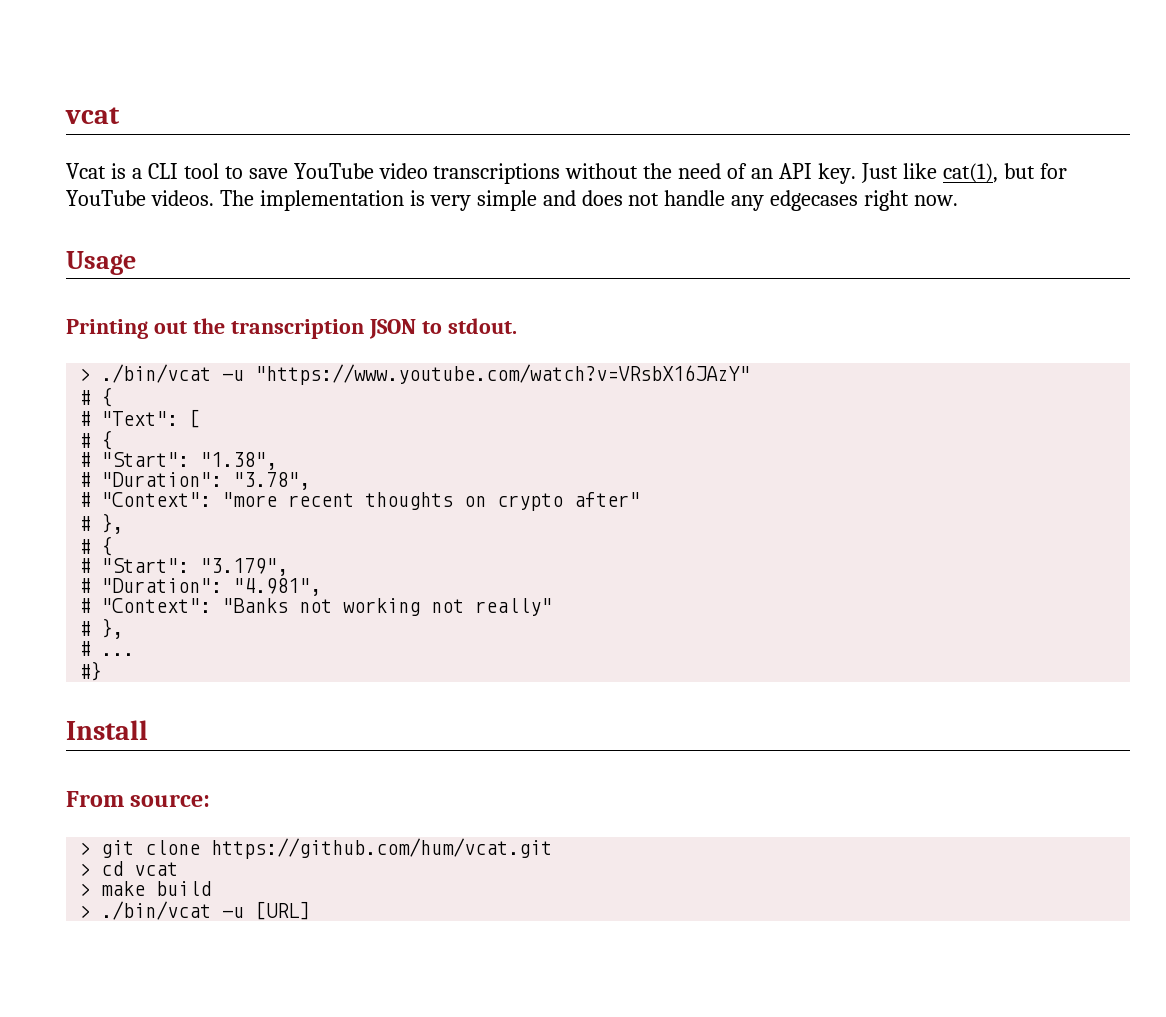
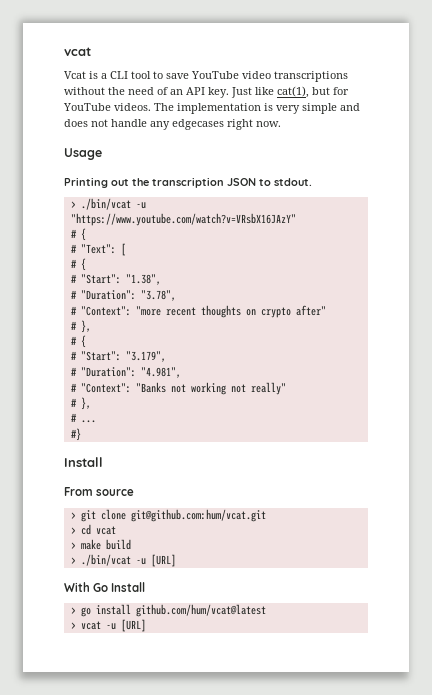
- From source:
+ From source
- > git clone https://github.com/hum/vcat.git
+ > git clone git@github.com:hum/vcat.git
+ With Go Install
+ > go install github.com/hum/vcat@latest
+ > vcat -u [URL]

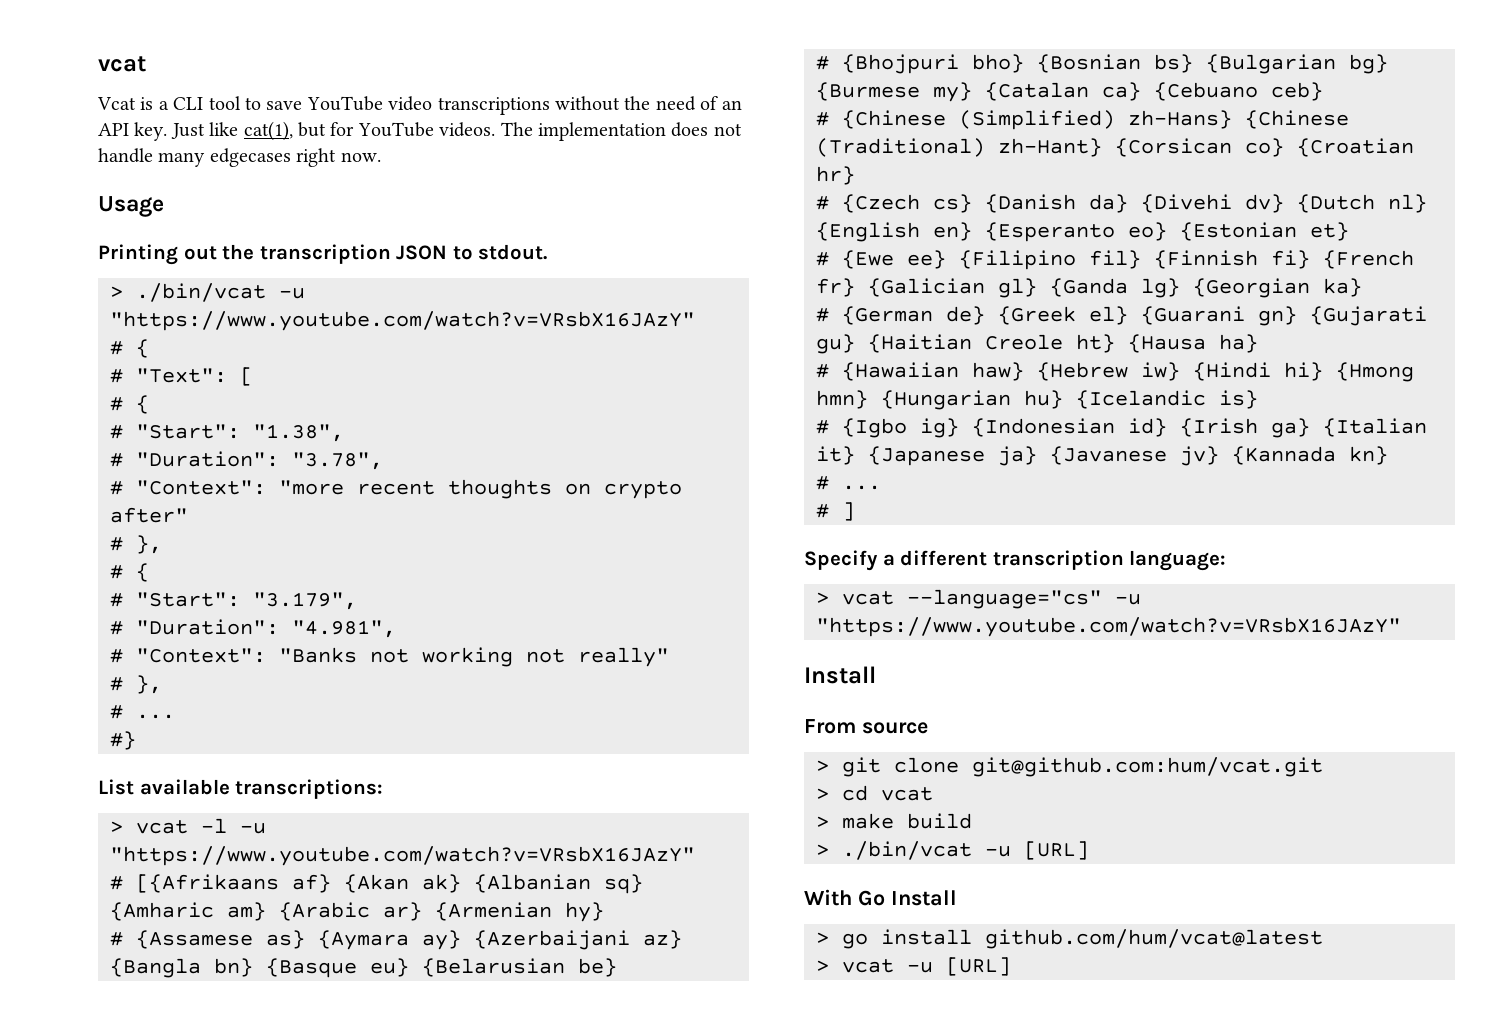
- The implementation is very simple and does not handle any edgecases right now.
+ The implementation does not handle many edgecases right now.
+ List available transcriptions:
+ > vcat -l -u "https://www.youtube.com/watch?v=VRsbX16JAzY"
+ # [{Afrikaans af} {Akan ak} {Albanian sq} {Amharic am} {Arabic ar} {Armenian hy}
+ # {Assamese as} {Aymara ay} {Azerbaijani az} {Bangla bn} {Basque eu} {Belarusian be}
+ # {Bhojpuri bho} {Bosnian bs} {Bulgarian bg} {Burmese my} {Catalan ca} {Cebuano ceb}
+ # {Chinese (Simplified) zh-Hans} {Chinese (Traditional) zh-Hant} {Corsican co} {Croatian hr}
+ # {Czech cs} {Danish da} {Divehi dv} {Dutch nl} {English en} {Esperanto eo} {Estonian et}
+ # {Ewe ee} {Filipino fil} {Finnish fi} {French fr} {Galician gl} {Ganda lg} {Georgian ka}
+ # {German de} {Greek el} {Guarani gn} {Gujarati gu} {Haitian Creole ht} {Hausa ha}
+ # {Hawaiian haw} {Hebrew iw} {Hindi hi} {Hmong hmn} {Hungarian hu} {Icelandic is}
+ # {Igbo ig} {Indonesian id} {Irish ga} {Italian it} {Japanese ja} {Javanese jv} {Kannada kn}
+ # ...
+ # ]
+ Specify a different transcription language:
+ > vcat --language="cs" -u "https://www.youtube.com/watch?v=VRsbX16JAzY"

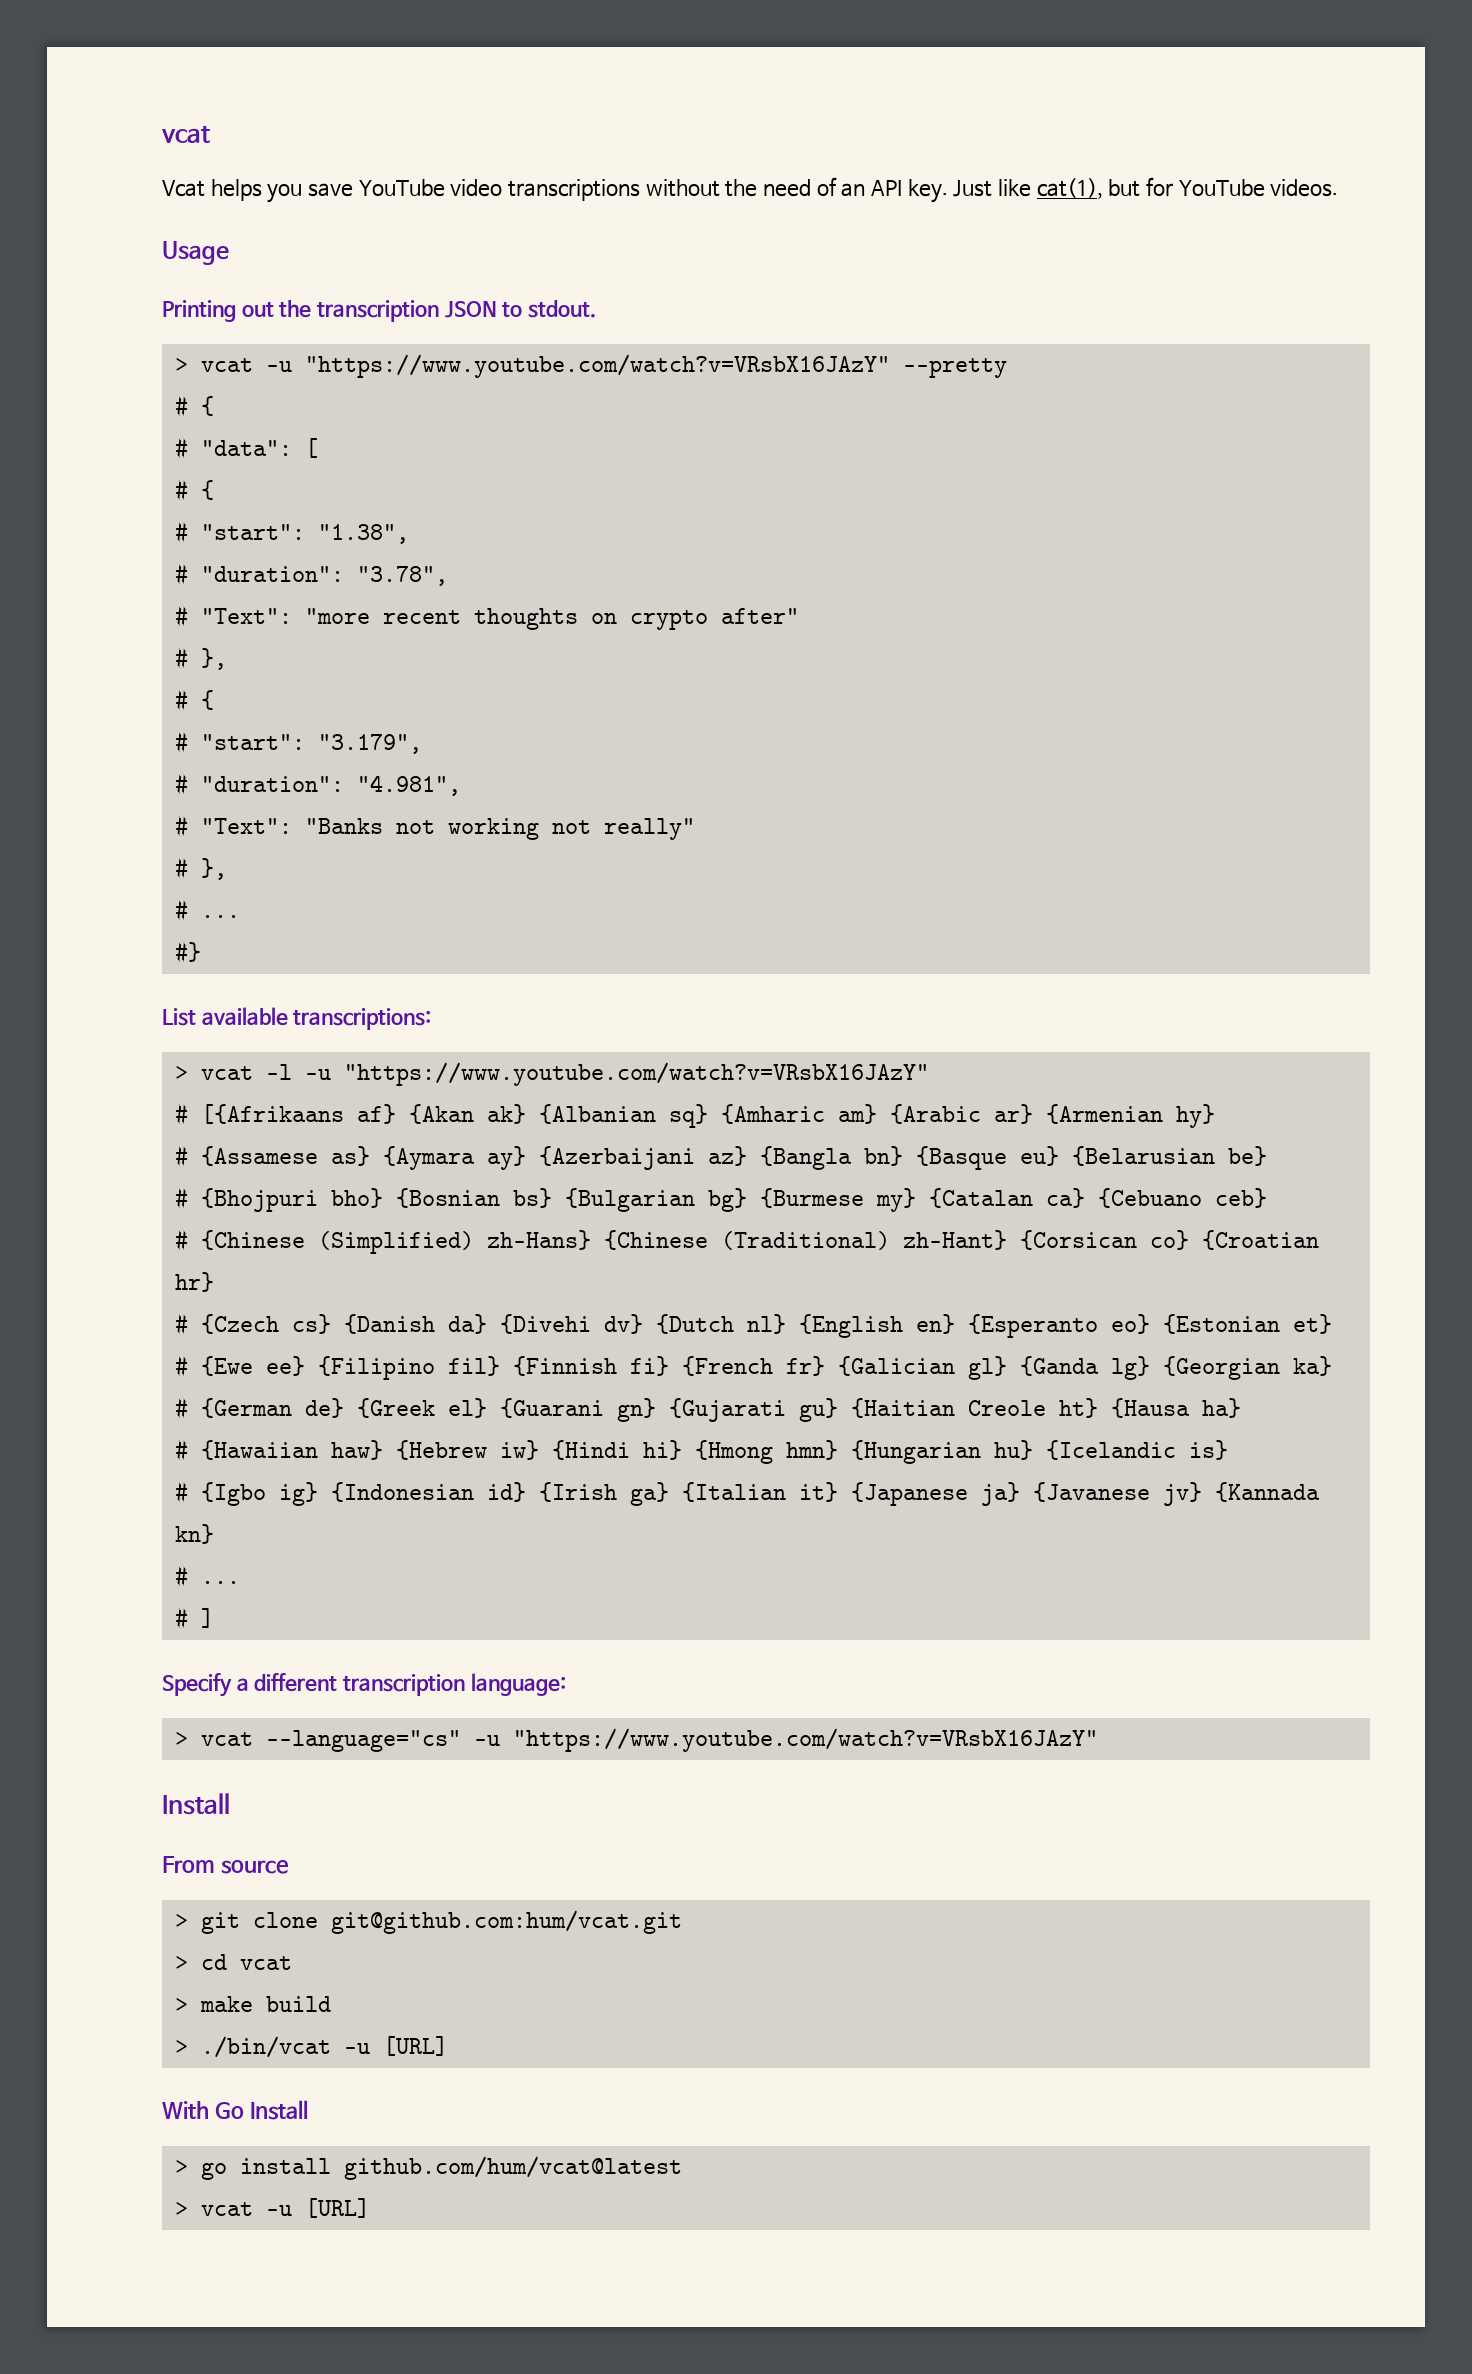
- Vcat is a CLI tool to save YouTube video transcriptions without the need of an API key.
+ Vcat helps you save YouTube video transcriptions without the need of an API key.
- The implementation does not handle many edgecases right now.
- > ./bin/vcat -u "https://www.youtube.com/watch?v=VRsbX16JAzY"
+ > vcat -u "https://www.youtube.com/watch?v=VRsbX16JAzY" --pretty
  # {
- # "Text": [
+ # "data": [
- # "Start": "1.38",
+ # "start": "1.38",
- # "Duration": "3.78",
+ # "duration": "3.78",
- # "Context": "more recent thoughts on crypto after"
+ # "Text": "more recent thoughts on crypto after"
- # "Start": "3.179",
+ # "start": "3.179",
- # "Duration": "4.981",
+ # "duration": "4.981",
- # "Context": "Banks not working not really"
+ # "Text": "Banks not working not really"

